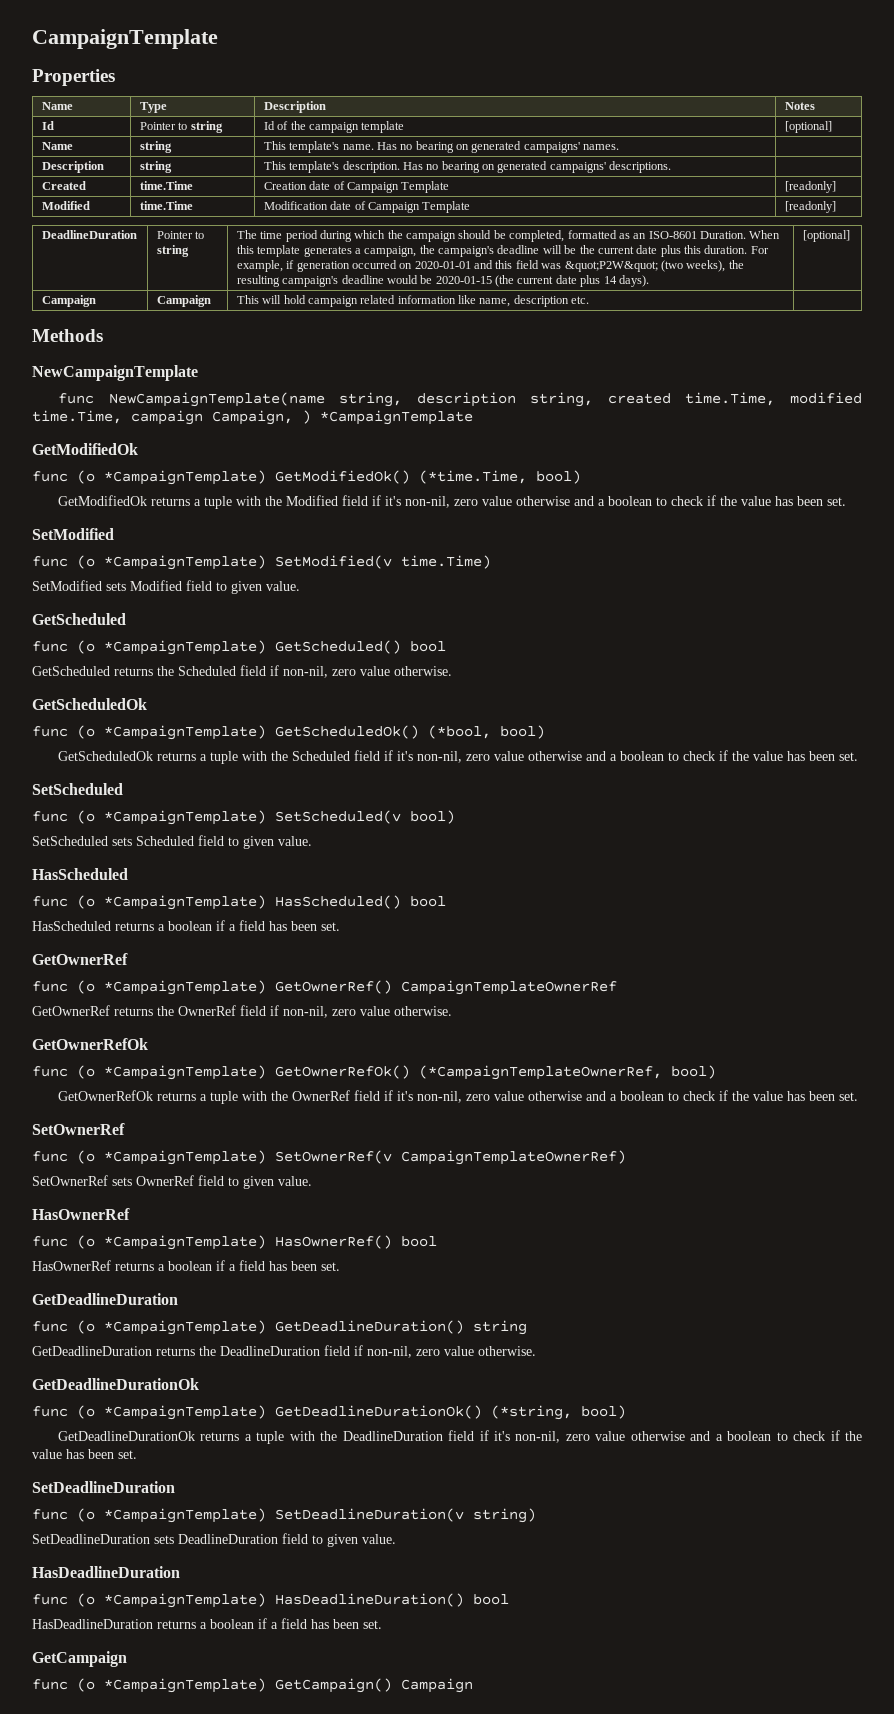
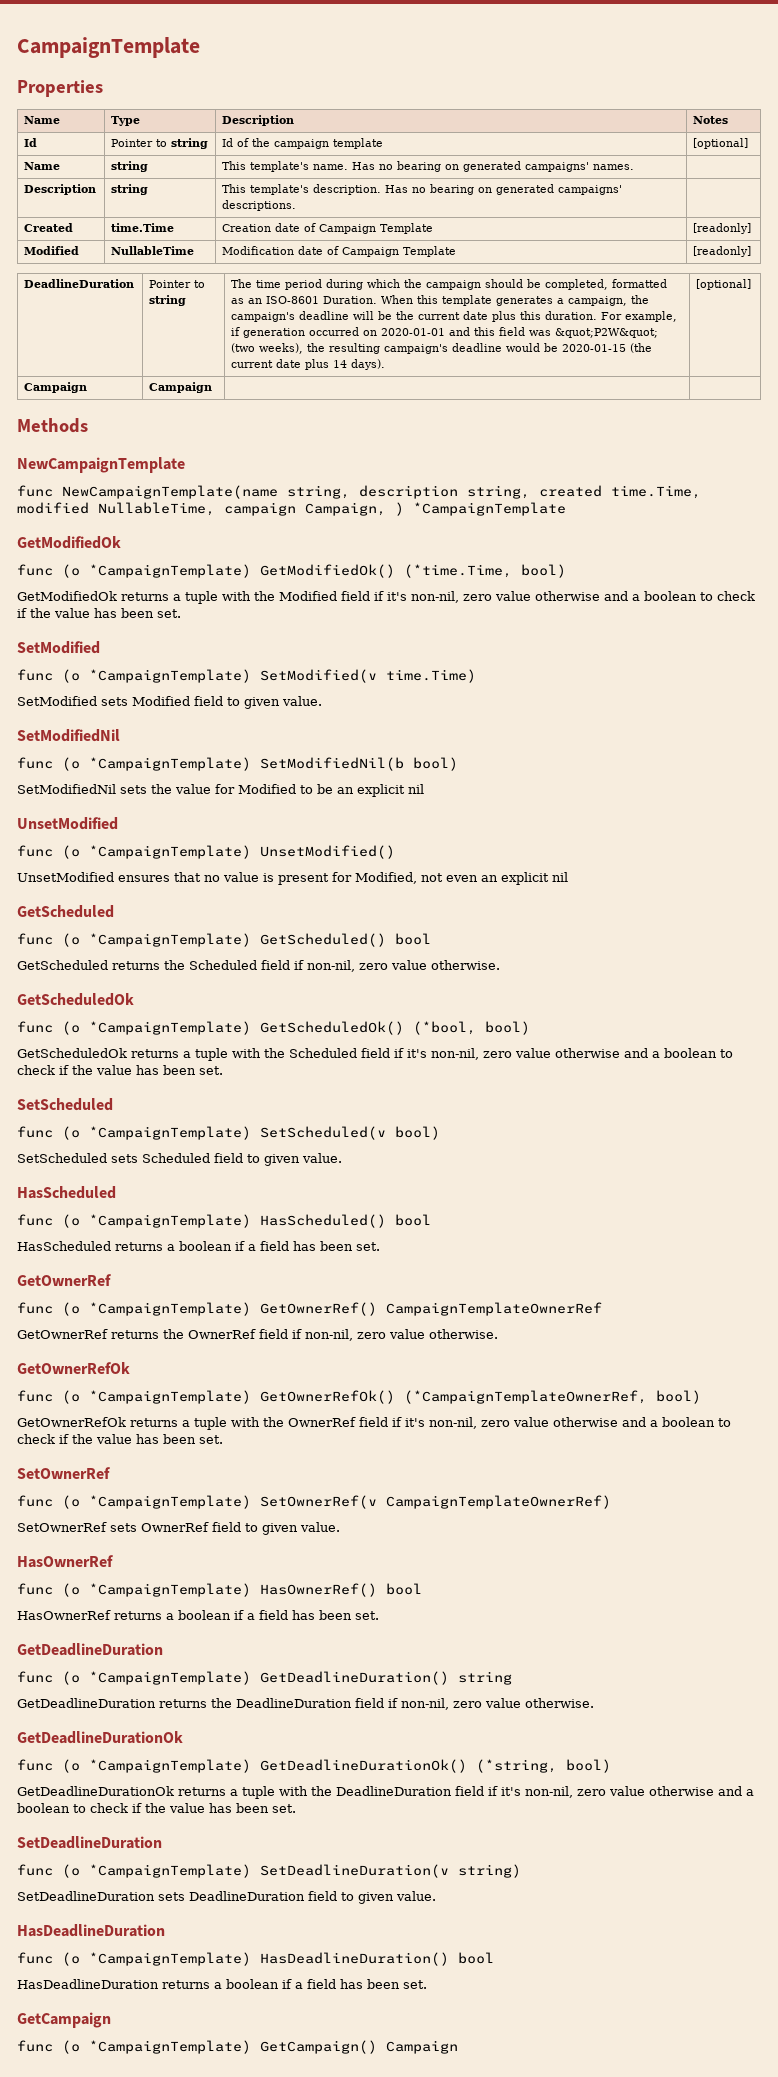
- Modified | time.Time | Modification date of Campaign Template | [readonly]
+ Modified | NullableTime | Modification date of Campaign Template | [readonly]
- Campaign | Campaign | This will hold campaign related information like name, description etc. |
+ Campaign | Campaign | |
- func NewCampaignTemplate(name string, description string, created time.Time, modified time.Time, campaign Campaign, ) *CampaignTemplate
+ func NewCampaignTemplate(name string, description string, created time.Time, modified NullableTime, campaign Campaign, ) *CampaignTemplate
  SetModified sets Modified field to given value.
+ SetModifiedNil
+ func (o *CampaignTemplate) SetModifiedNil(b bool)
+ SetModifiedNil sets the value for Modified to be an explicit nil
+ UnsetModified
+ func (o *CampaignTemplate) UnsetModified()
+ UnsetModified ensures that no value is present for Modified, not even an explicit nil

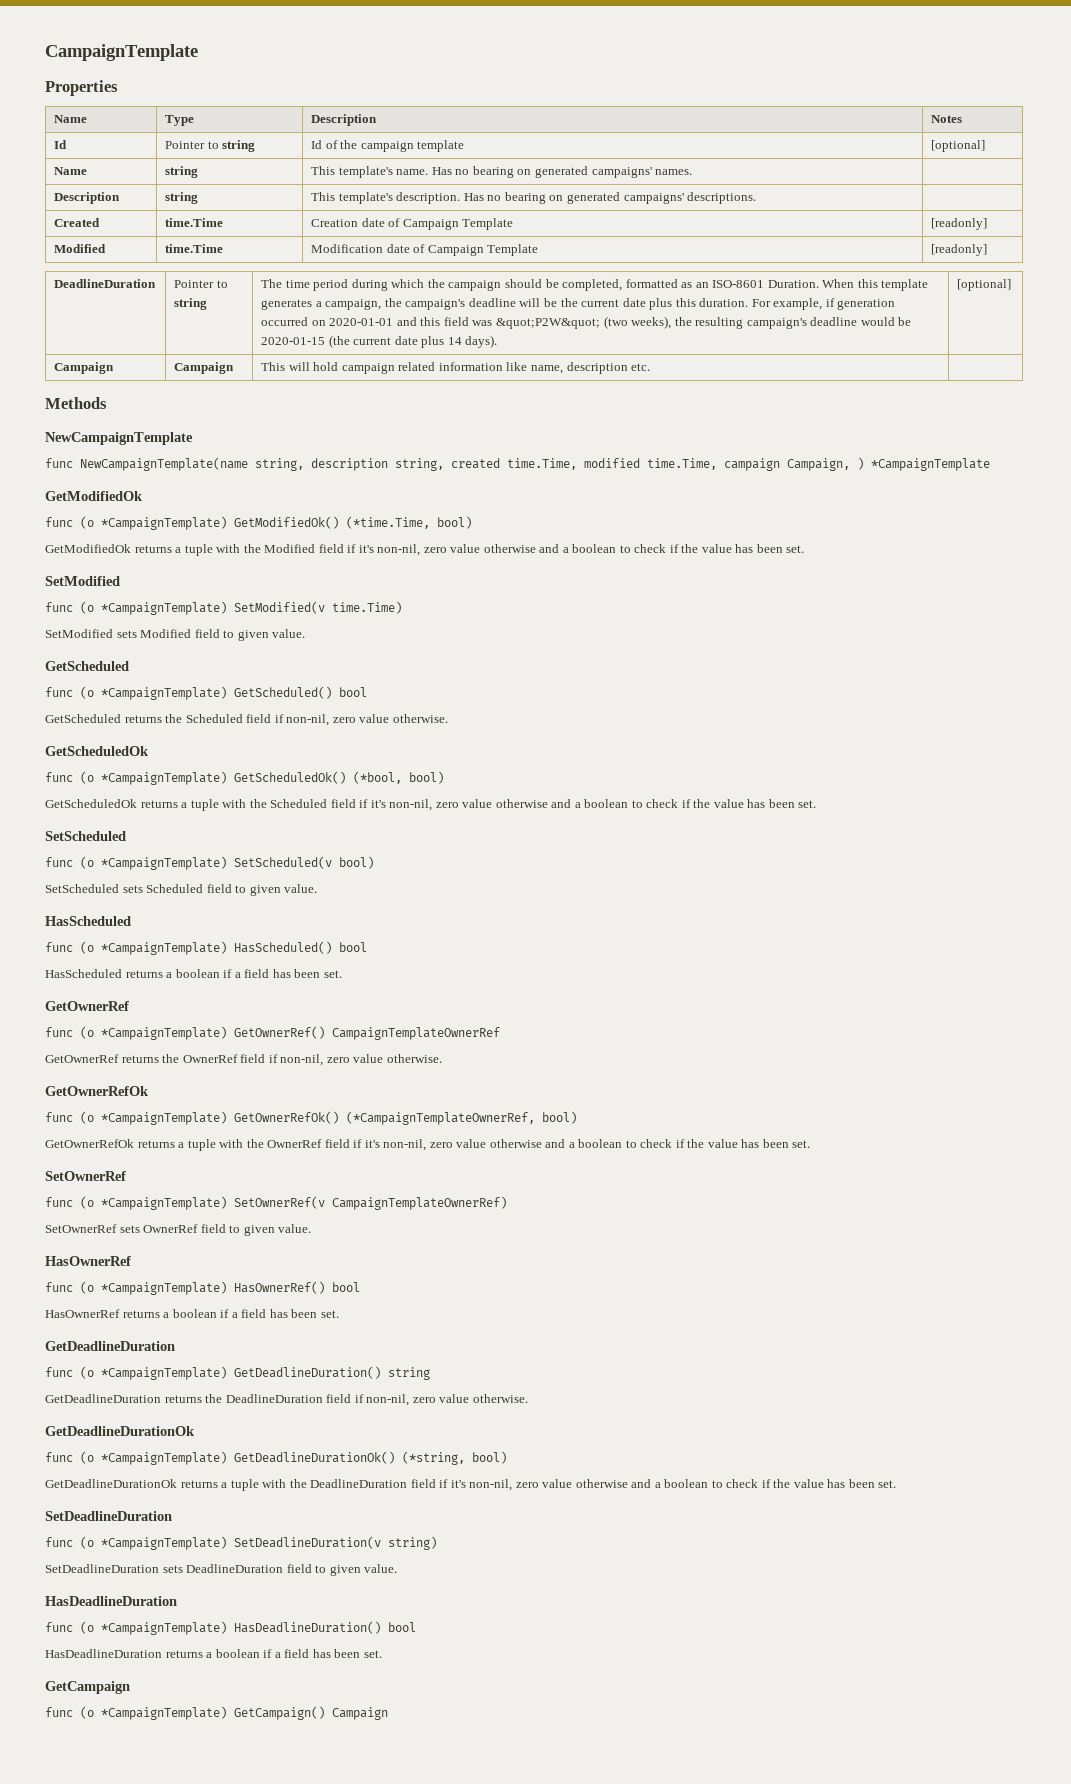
- Modified | NullableTime | Modification date of Campaign Template | [readonly]
+ Modified | time.Time | Modification date of Campaign Template | [readonly]
- Campaign | Campaign | |
+ Campaign | Campaign | This will hold campaign related information like name, description etc. |
- func NewCampaignTemplate(name string, description string, created time.Time, modified NullableTime, campaign Campaign, ) *CampaignTemplate
+ func NewCampaignTemplate(name string, description string, created time.Time, modified time.Time, campaign Campaign, ) *CampaignTemplate
  SetModified sets Modified field to given value.
- SetModifiedNil
- func (o *CampaignTemplate) SetModifiedNil(b bool)
- SetModifiedNil sets the value for Modified to be an explicit nil
- UnsetModified
- func (o *CampaignTemplate) UnsetModified()
- UnsetModified ensures that no value is present for Modified, not even an explicit nil

